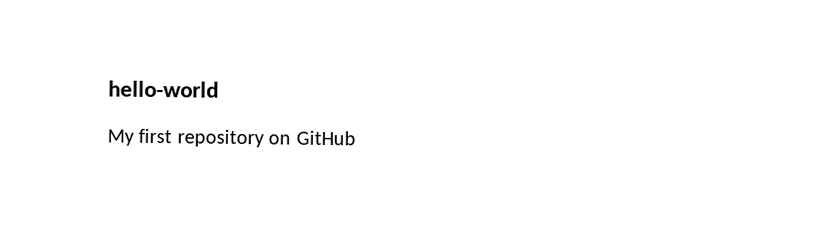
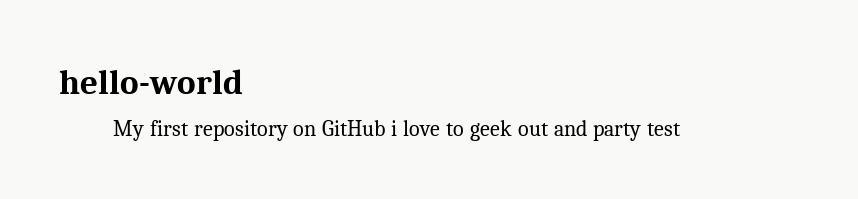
- My first repository on GitHub
+ My first repository on GitHub i love to geek out and party test

